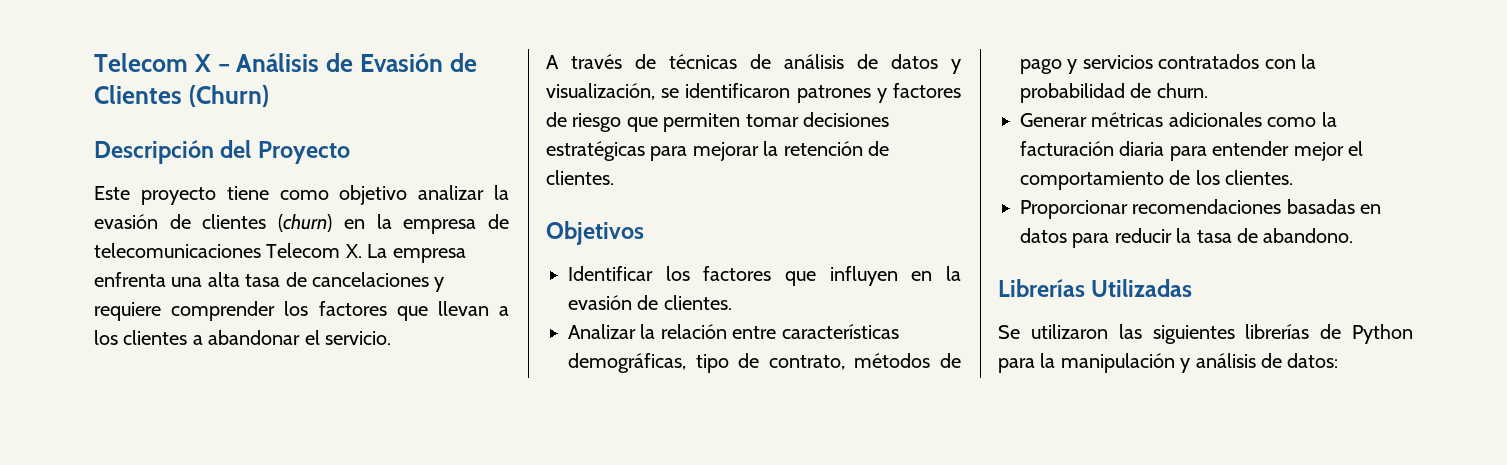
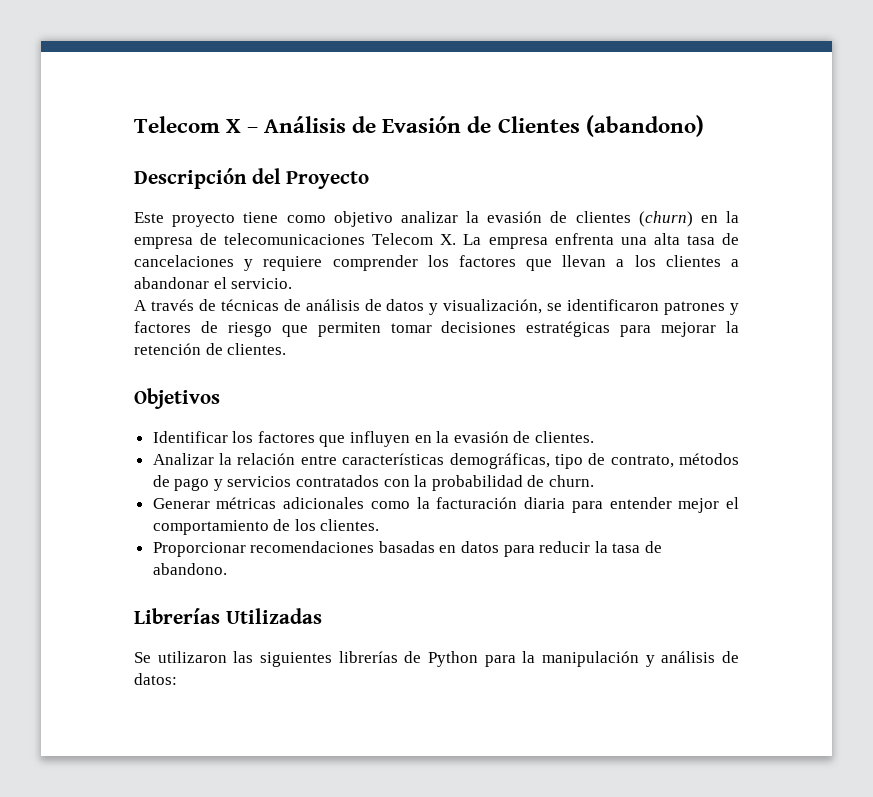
- Telecom X – Análisis de Evasión de Clientes (Churn)
+ Telecom X – Análisis de Evasión de Clientes (abandono)

